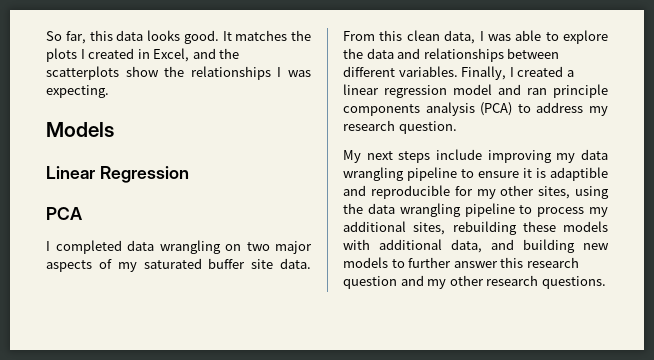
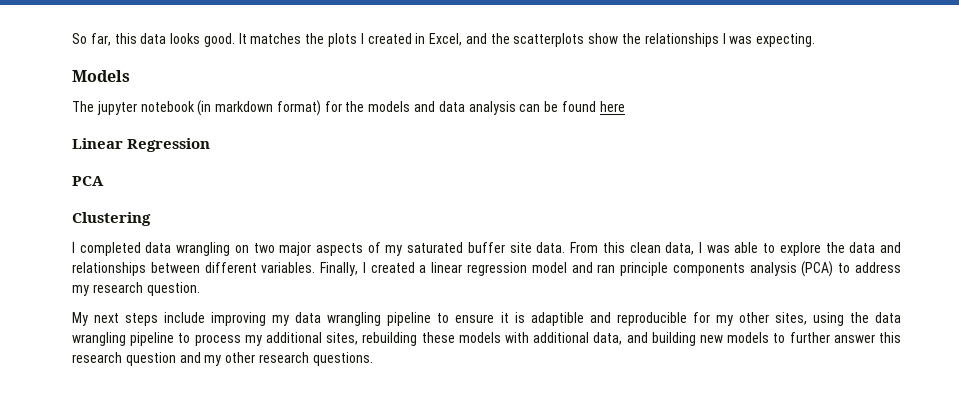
+ The jupyter notebook (in markdown format) for the models and data analysis can be found here
+ Clustering

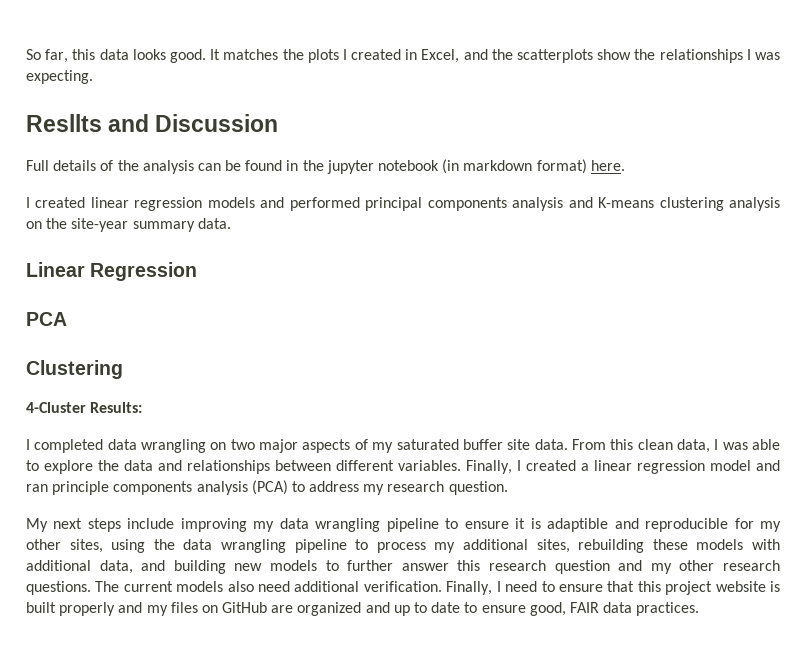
- Models
- The jupyter notebook (in markdown format) for the models and data analysis can be found here
+ Resllts and Discussion
+ Full details of the analysis can be found in the jupyter notebook (in markdown format) here.
+ I created linear regression models and performed principal components analysis and K-means clustering analysis on the site-year summary data.
+ 4-Cluster Results:
+ The current models also need additional verification. Finally, I need to ensure that this project website is built properly and my files on GitHub are organized and up to date to ensure good, FAIR data practices.

